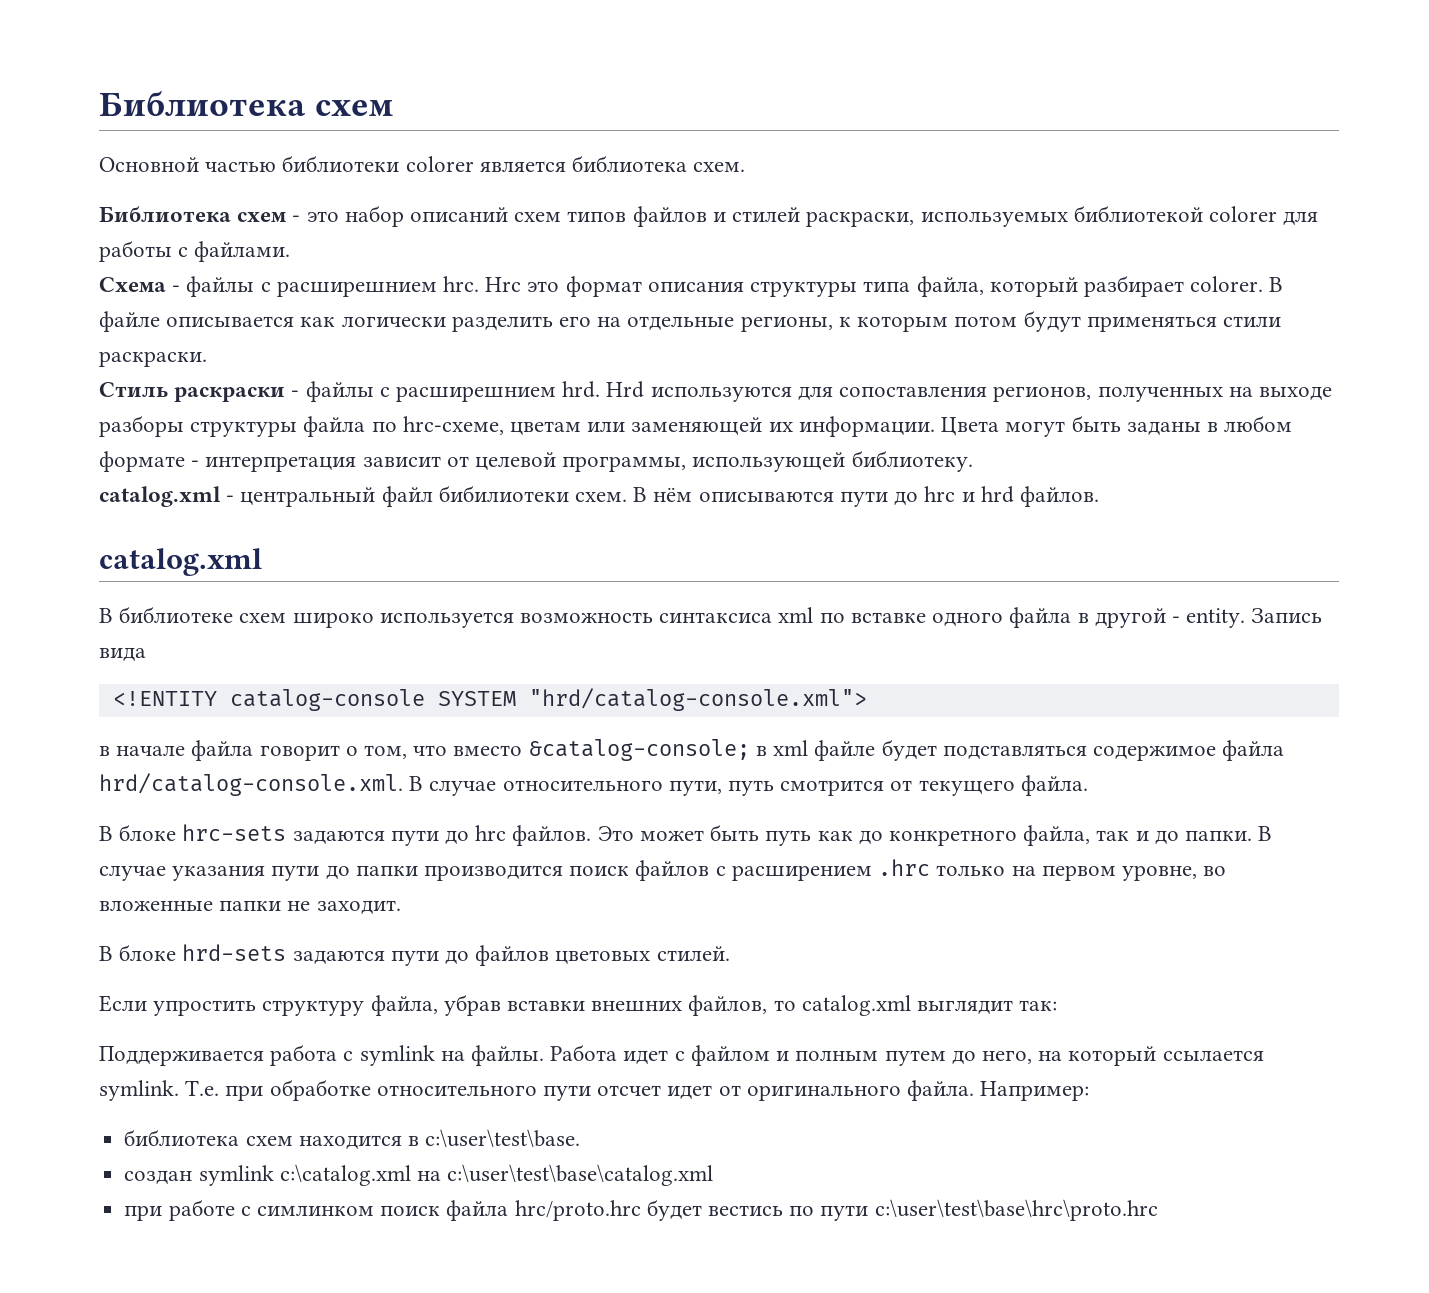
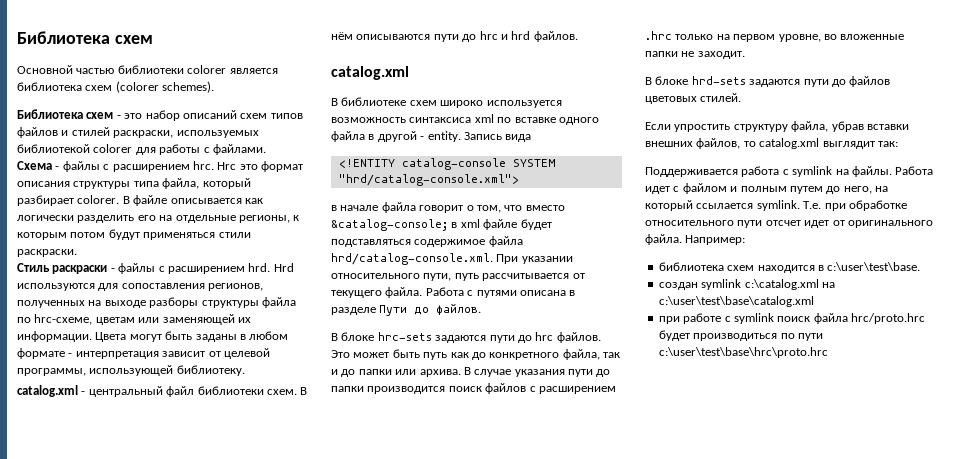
- Основной частью библиотеки colorer является библиотека схем.
+ Основной частью библиотеки colorer является библиотека схем (colorer schemes).
- Схема - файлы с расширешнием hrc.
+ Схема - файлы с расширением hrc.
- Стиль раскраски - файлы с расширешнием hrd.
+ Стиль раскраски - файлы с расширением hrd.
- catalog.xml - центральный файл бибилиотеки схем.
+ catalog.xml - центральный файл библиотеки схем.
- в начале файла говорит о том, что вместо &catalog-console; в xml файле будет подставляться содержимое файла hrd/catalog-console.xml. В случае относительного пути, путь смотрится от текущего файла.
+ в начале файла говорит о том, что вместо &catalog-console; в xml файле будет подставляться содержимое файла hrd/catalog-console.xml. При указании относительного пути, путь рассчитывается от текущего файла. Работа с путями описана в разделе Пути до файлов.
- Это может быть путь как до конкретного файла, так и до папки.
+ Это может быть путь как до конкретного файла, так и до папки или архива.
- при работе с симлинком поиск файла hrc/proto.hrc будет вестись по пути c:\user\test\base\hrc\proto.hrc
+ при работе с symlink поиск файла hrc/proto.hrc будет производиться по пути c:\user\test\base\hrc\proto.hrc

